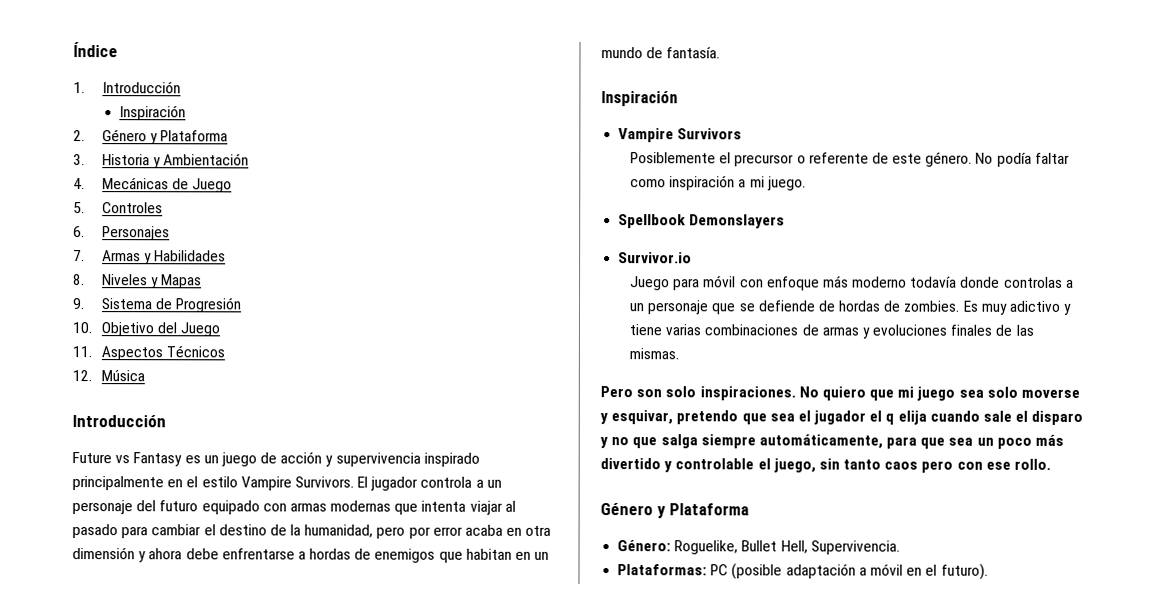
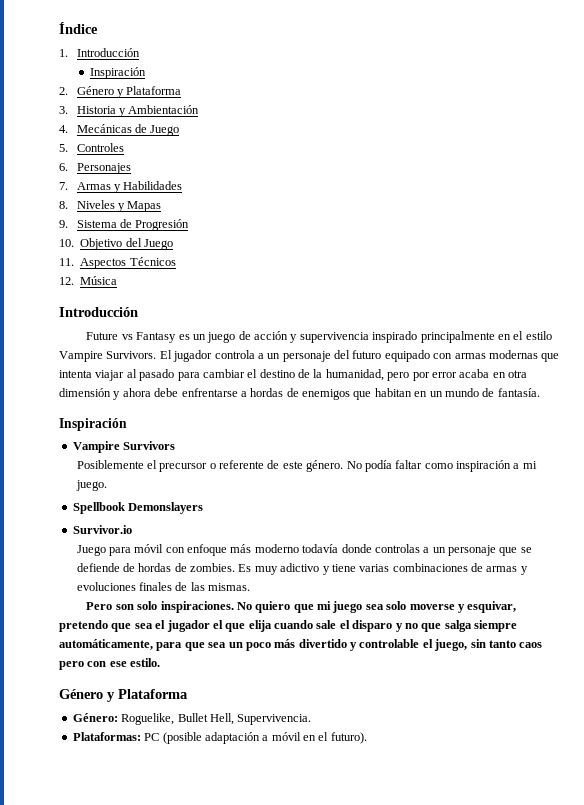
- No quiero que mi juego sea solo moverse y esquivar, pretendo que sea el jugador el q elija cuando sale el disparo y no que salga siempre automáticamente, para que sea un poco más divertido y controlable el juego, sin tanto caos pero con ese rollo.
+ No quiero que mi juego sea solo moverse y esquivar, pretendo que sea el jugador el que elija cuando sale el disparo y no que salga siempre automáticamente, para que sea un poco más divertido y controlable el juego, sin tanto caos pero con ese estilo.

